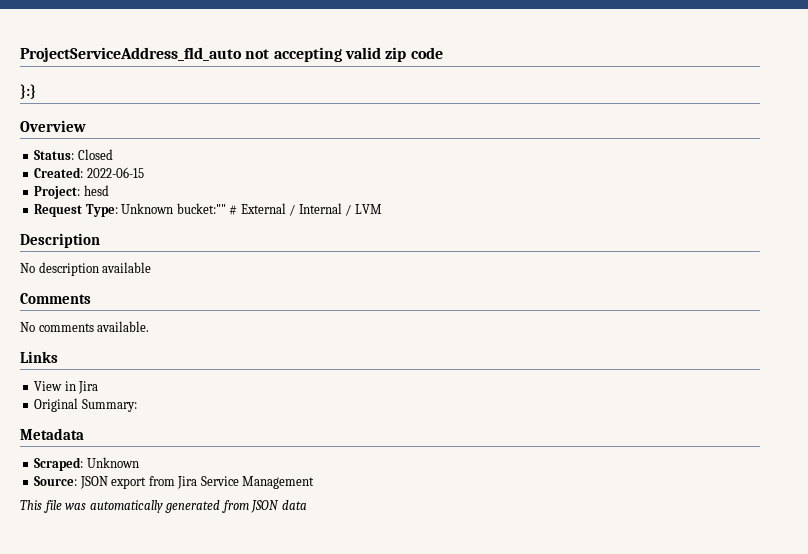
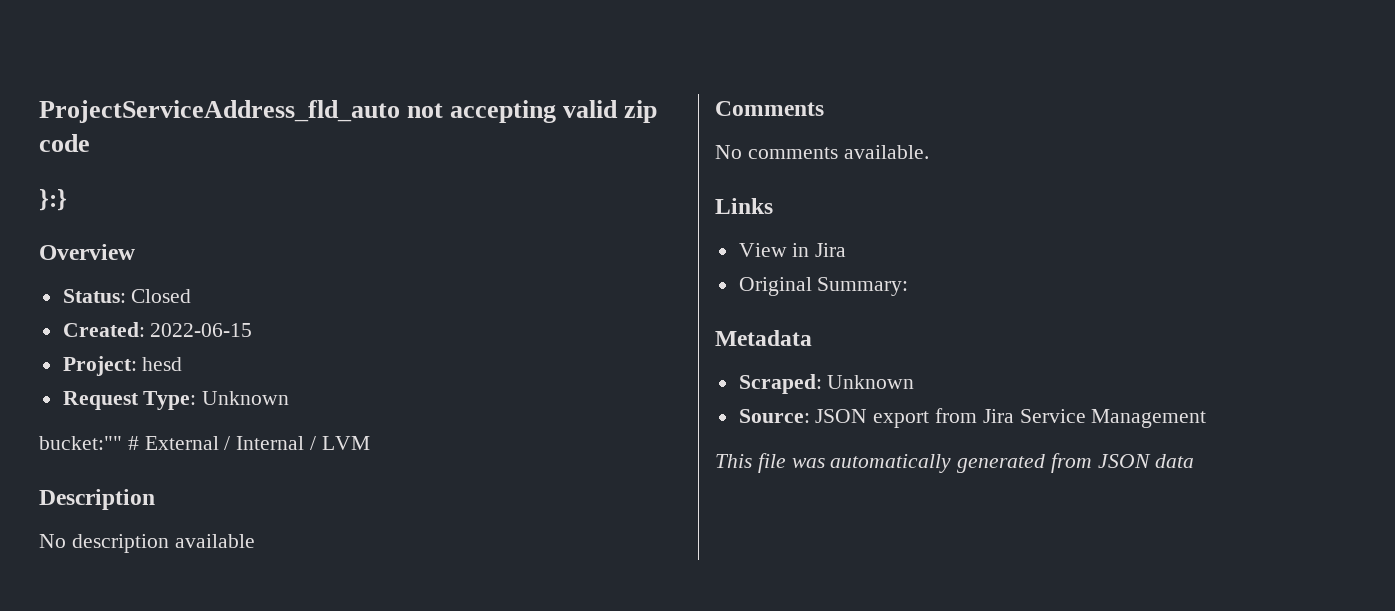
- Request Type: Unknown bucket:"" # External / Internal / LVM
+ Request Type: Unknown
+ bucket:"" # External / Internal / LVM

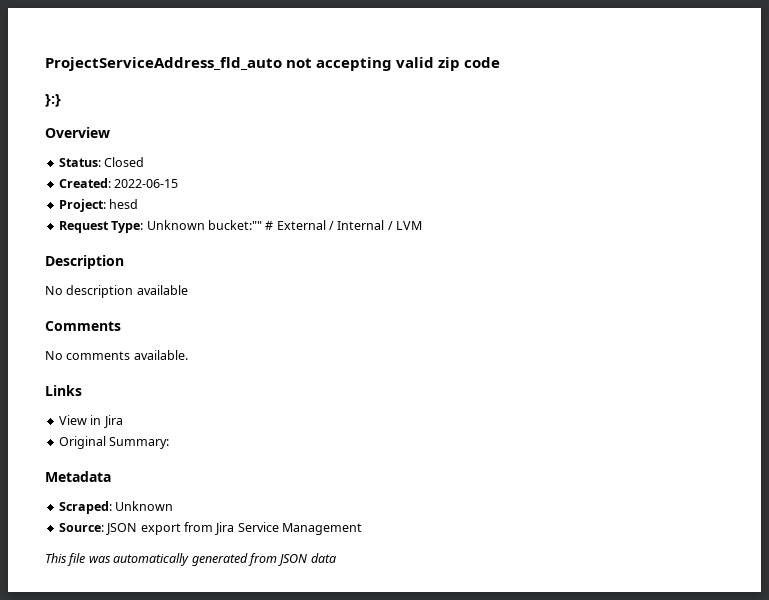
- Request Type: Unknown
- bucket:"" # External / Internal / LVM
+ Request Type: Unknown bucket:"" # External / Internal / LVM

